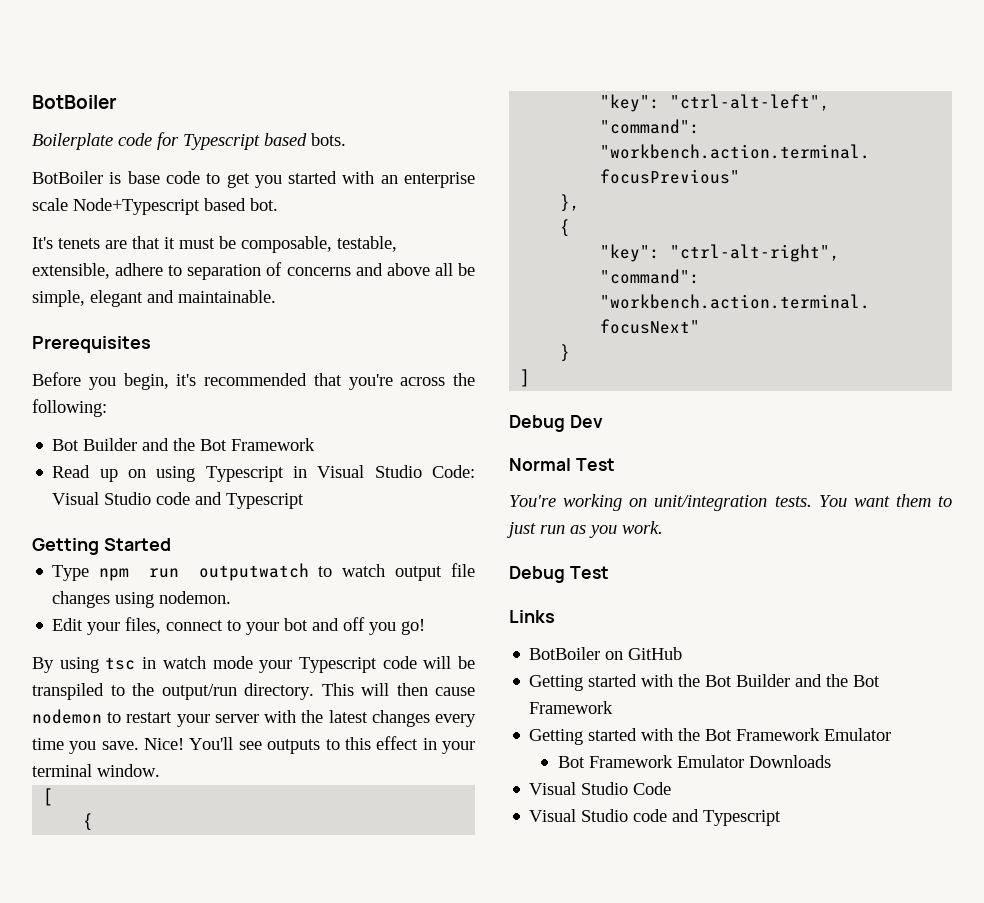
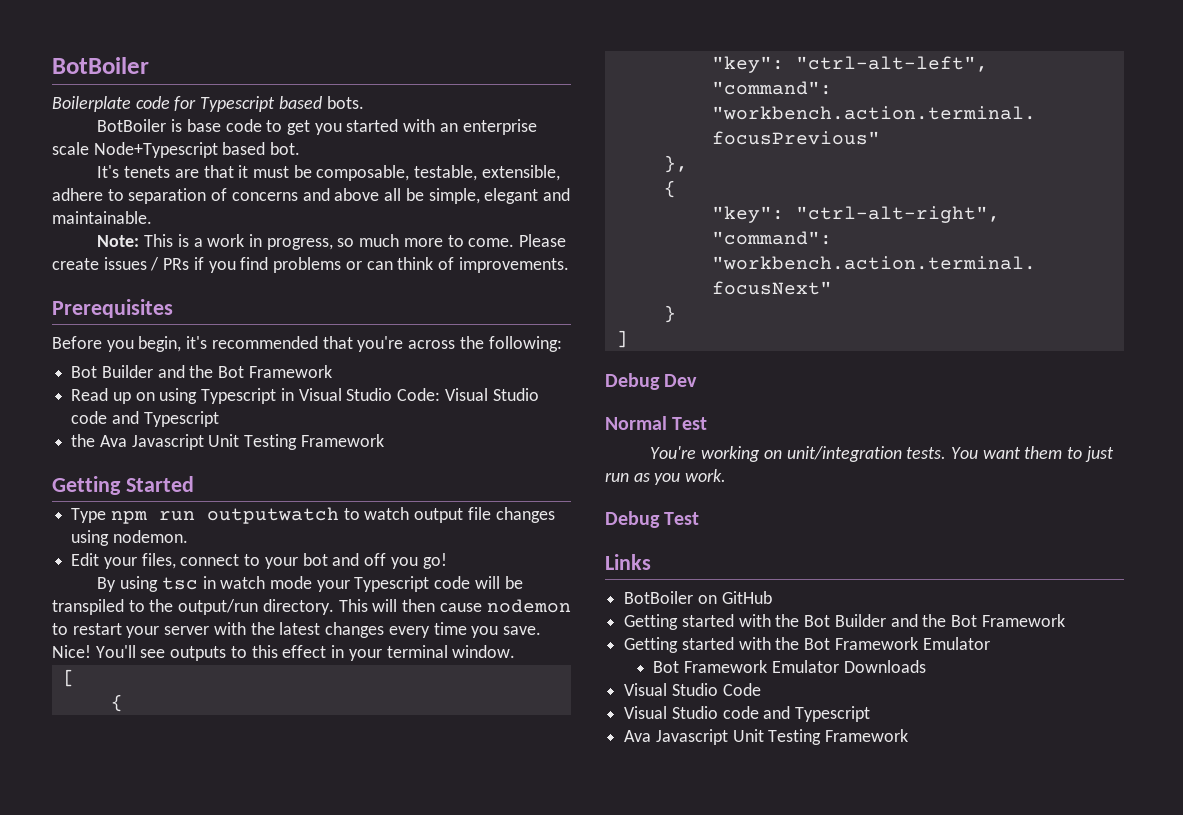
+ Note: This is a work in progress, so much more to come. Please create issues / PRs if you find problems or can think of improvements.
+ the Ava Javascript Unit Testing Framework
  Visual Studio Code
  Visual Studio code and Typescript
+ Ava Javascript Unit Testing Framework

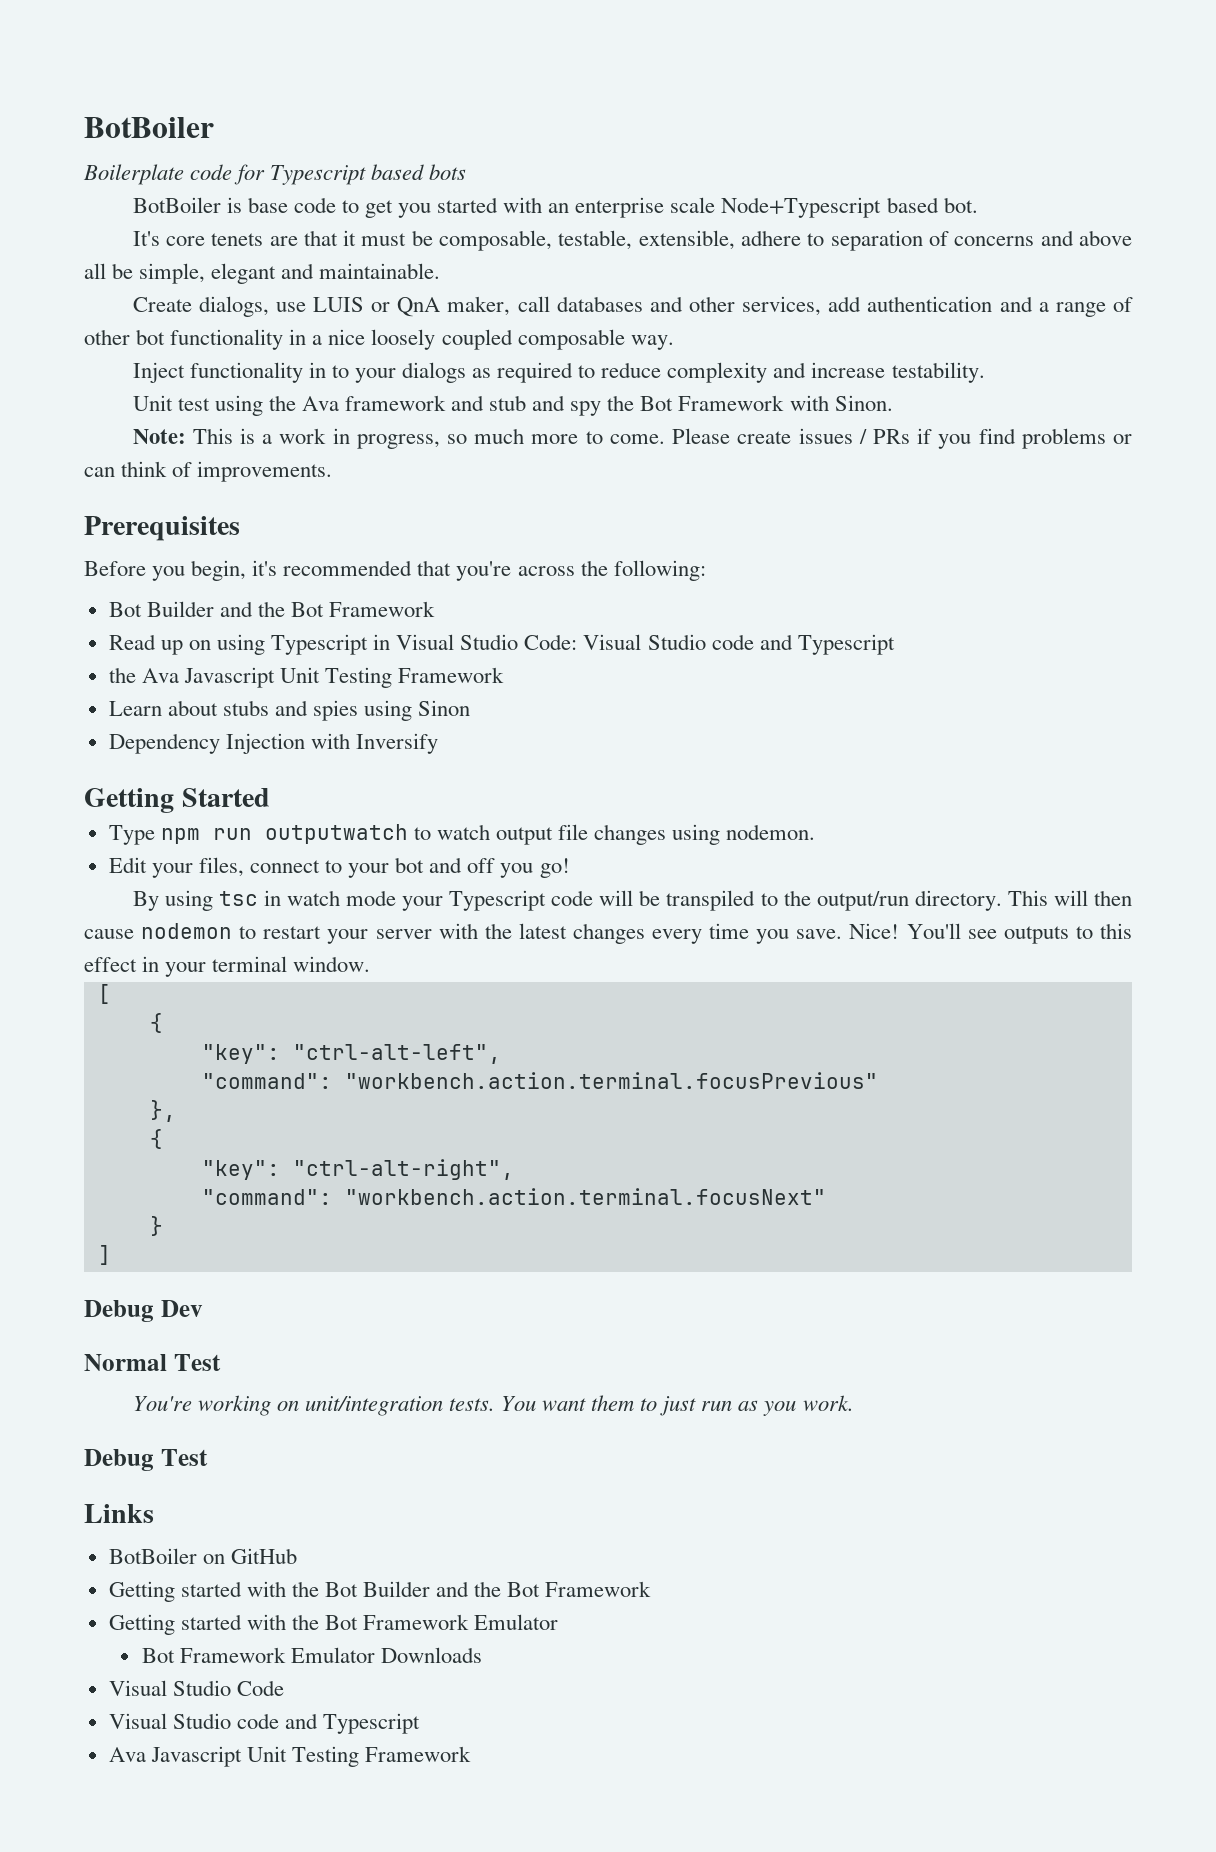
- Boilerplate code for Typescript based bots.
+ Boilerplate code for Typescript based bots
- It's tenets are that it must be composable, testable, extensible, adhere to separation of concerns and above all be simple, elegant and maintainable.
+ It's core tenets are that it must be composable, testable, extensible, adhere to separation of concerns and above all be simple, elegant and maintainable.
+ Create dialogs, use LUIS or QnA maker, call databases and other services, add authentication and a range of other bot functionality in a nice loosely coupled composable way.
+ Inject functionality in to your dialogs as required to reduce complexity and increase testability.
+ Unit test using the Ava framework and stub and spy the Bot Framework with Sinon.
+ Learn about stubs and spies using Sinon
+ Dependency Injection with Inversify

